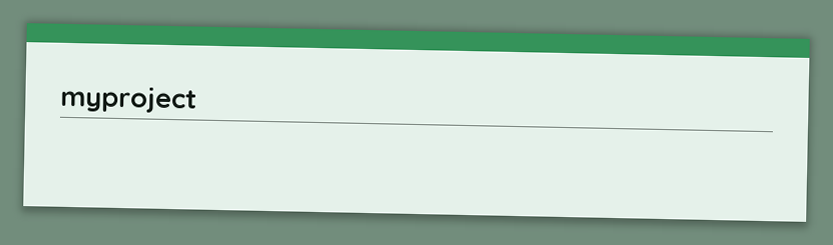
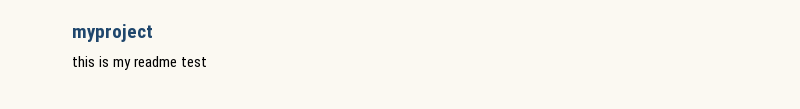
+ this is my readme test

